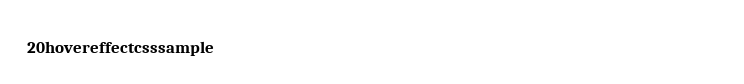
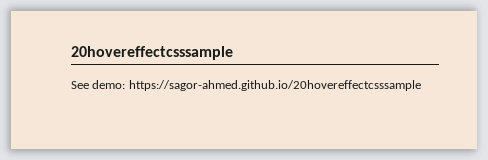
+ See demo: https://sagor-ahmed.github.io/20hovereffectcsssample

